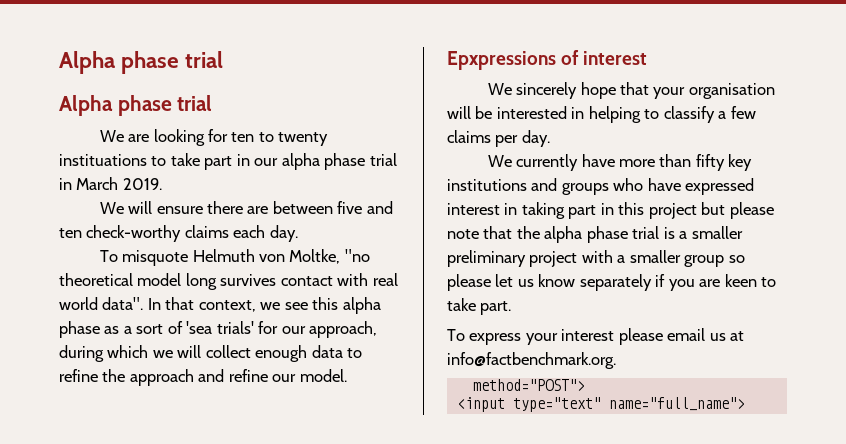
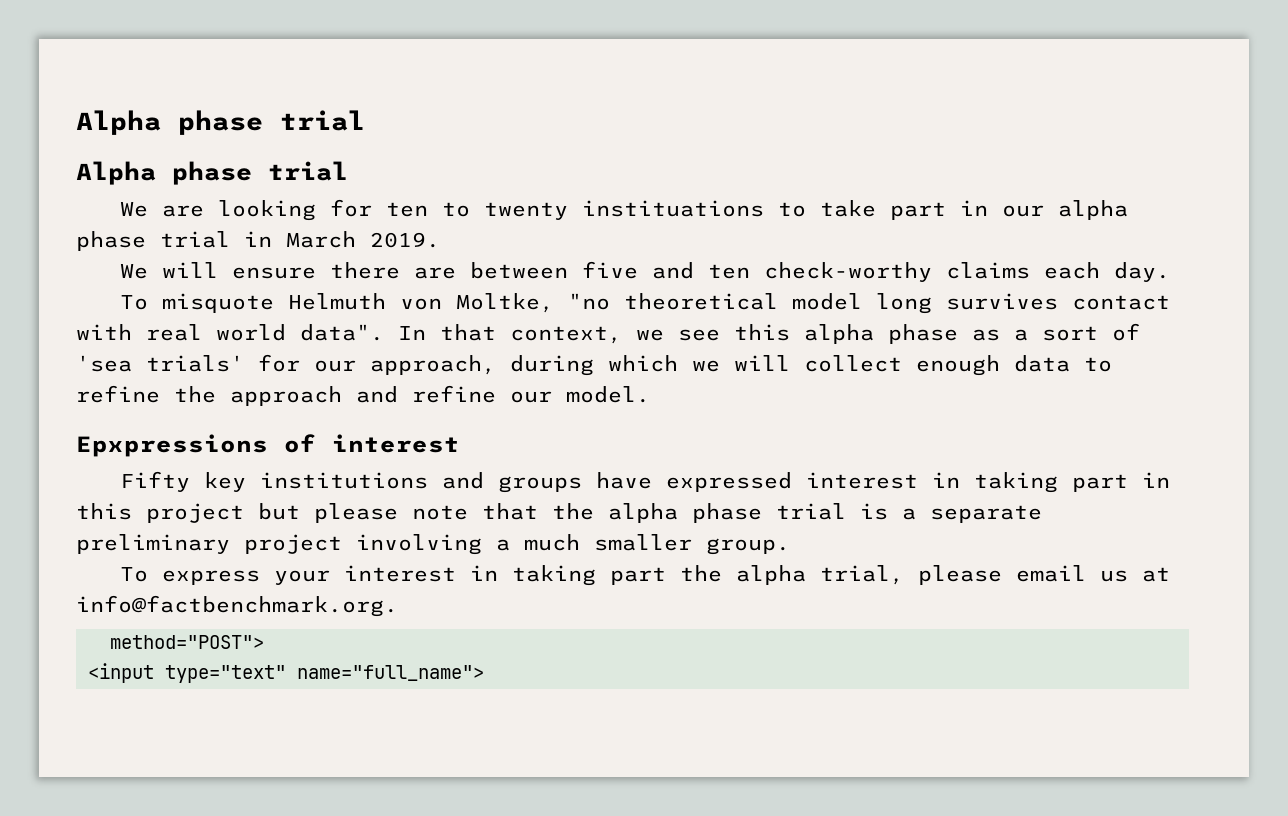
- We sincerely hope that your organisation will be interested in helping to classify a few claims per day.
- We currently have more than fifty key institutions and groups who have expressed interest in taking part in this project but please note that the alpha phase trial is a smaller preliminary project with a smaller group so please let us know separately if you are keen to take part.
- To express your interest please email us at info@factbenchmark.org.
+ Fifty key institutions and groups have expressed interest in taking part in this project but please note that the alpha phase trial is a separate preliminary project involving a much smaller group.
+ To express your interest in taking part the alpha trial, please email us at info@factbenchmark.org.

